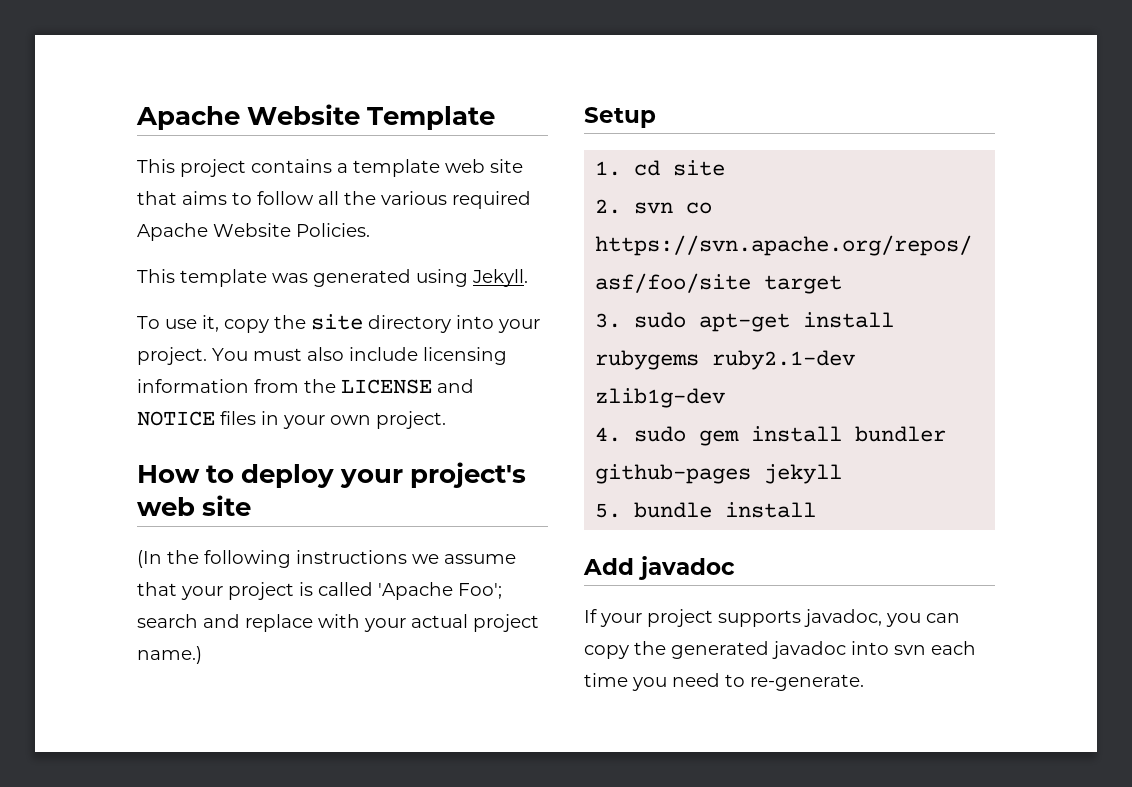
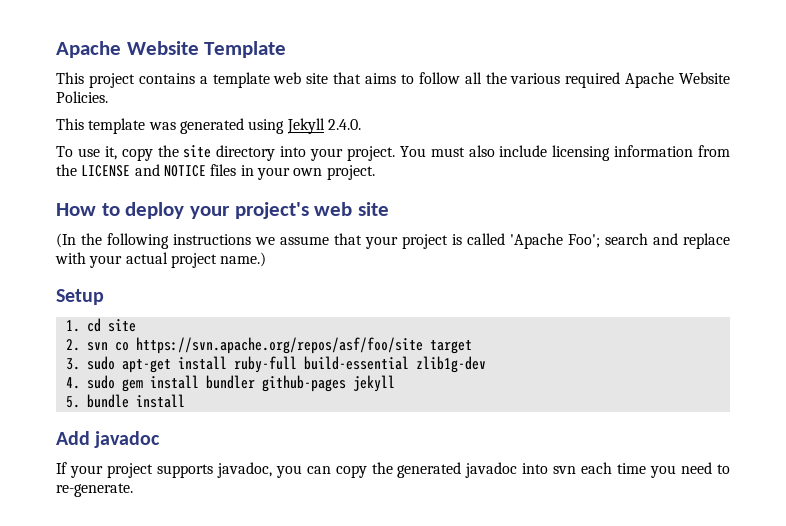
- This template was generated using Jekyll.
+ This template was generated using Jekyll 2.4.0.
- 3. sudo apt-get install rubygems ruby2.1-dev zlib1g-dev
+ 3. sudo apt-get install ruby-full build-essential zlib1g-dev

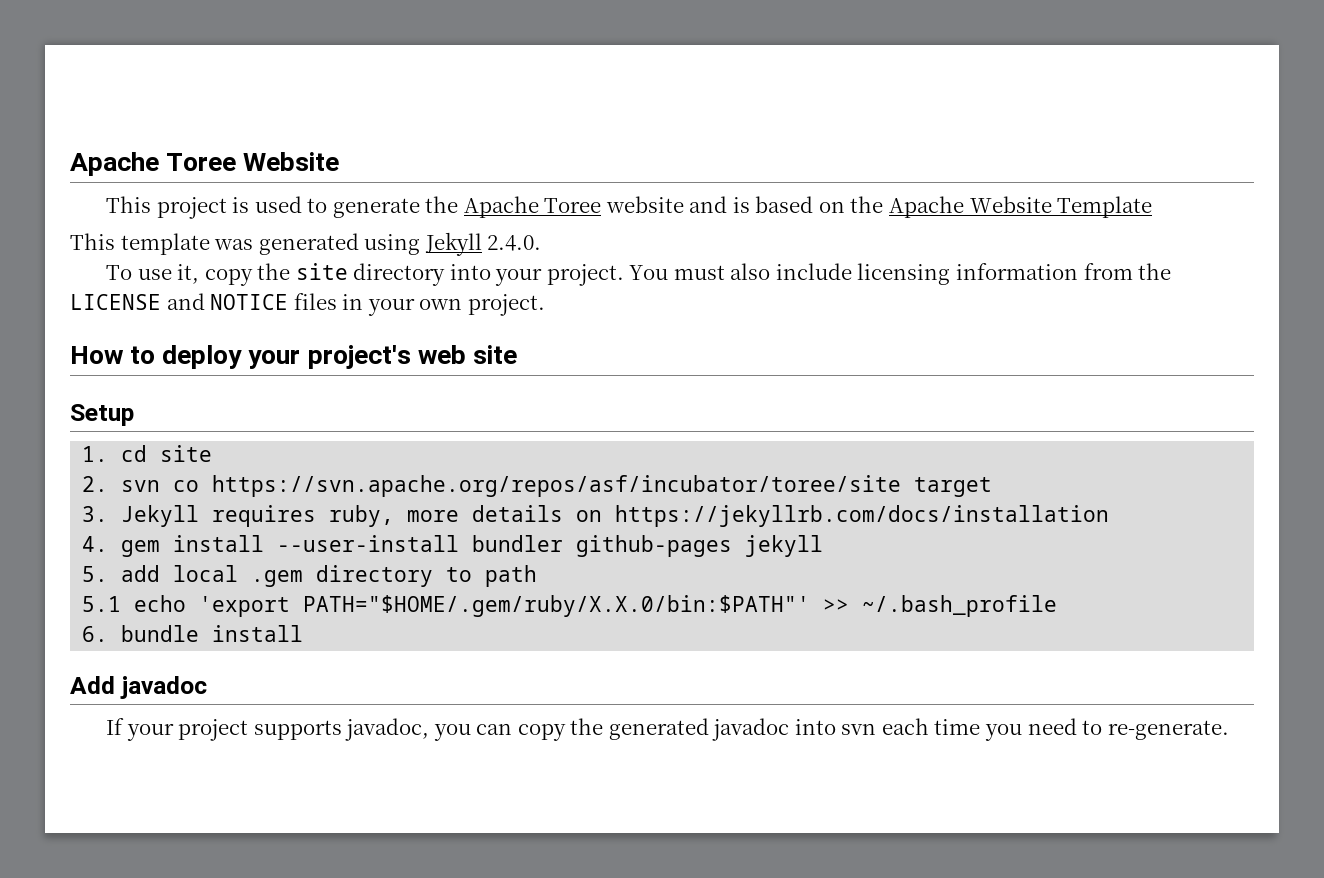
- Apache Website Template
- This project contains a template web site that aims to follow all the various required Apache Website Policies.
+ Apache Toree Website
+ This project is used to generate the Apache Toree website and is based on the Apache Website Template
- (In the following instructions we assume that your project is called 'Apache Foo'; search and replace with your actual project name.)
- 2. svn co https://svn.apache.org/repos/asf/foo/site target
+ 2. svn co https://svn.apache.org/repos/asf/incubator/toree/site target
- 3. sudo apt-get install ruby-full build-essential zlib1g-dev
+ 3. Jekyll requires ruby, more details on https://jekyllrb.com/docs/installation
- 4. sudo gem install bundler github-pages jekyll
+ 4. gem install --user-install bundler github-pages jekyll
- 5. bundle install
+ 5. add local .gem directory to path
+ 5.1 echo 'export PATH="$HOME/.gem/ruby/X.X.0/bin:$PATH"' >> ~/.bash_profile
+ 6. bundle install

